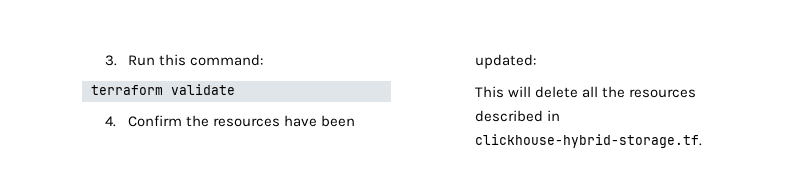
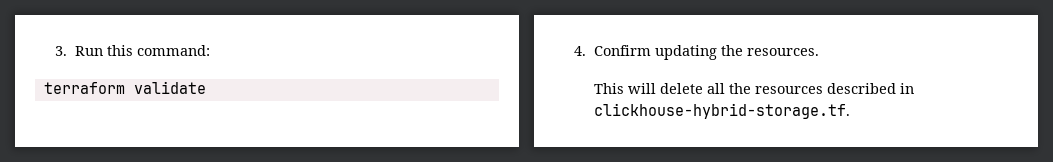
- 4. Confirm the resources have been updated:
+ 4. Confirm updating the resources.

